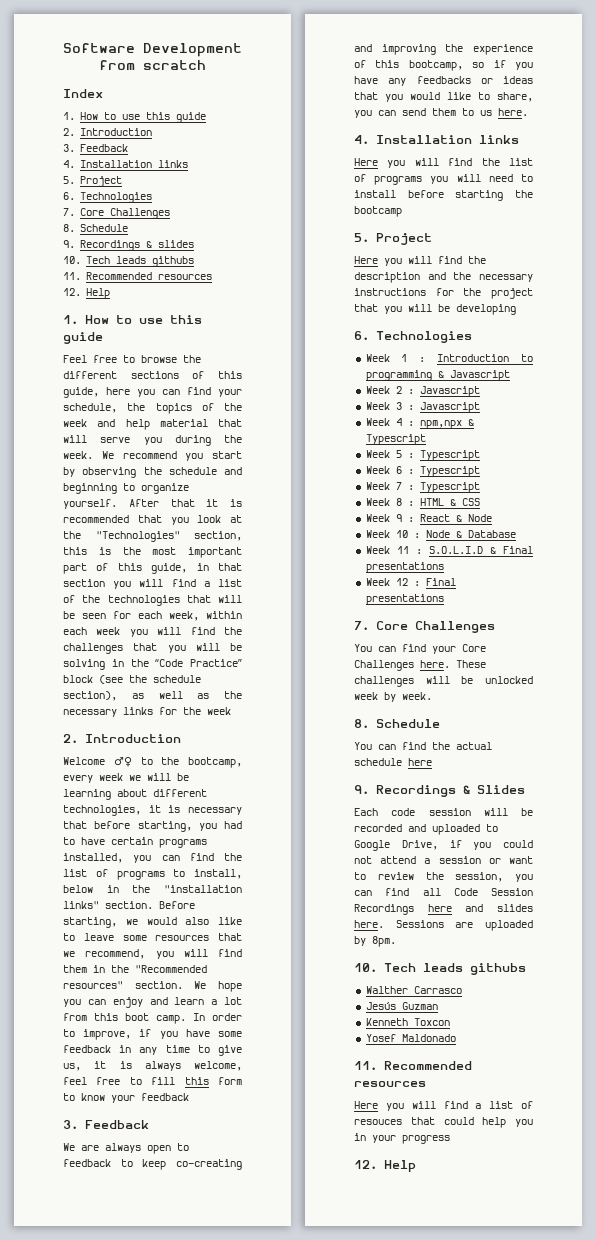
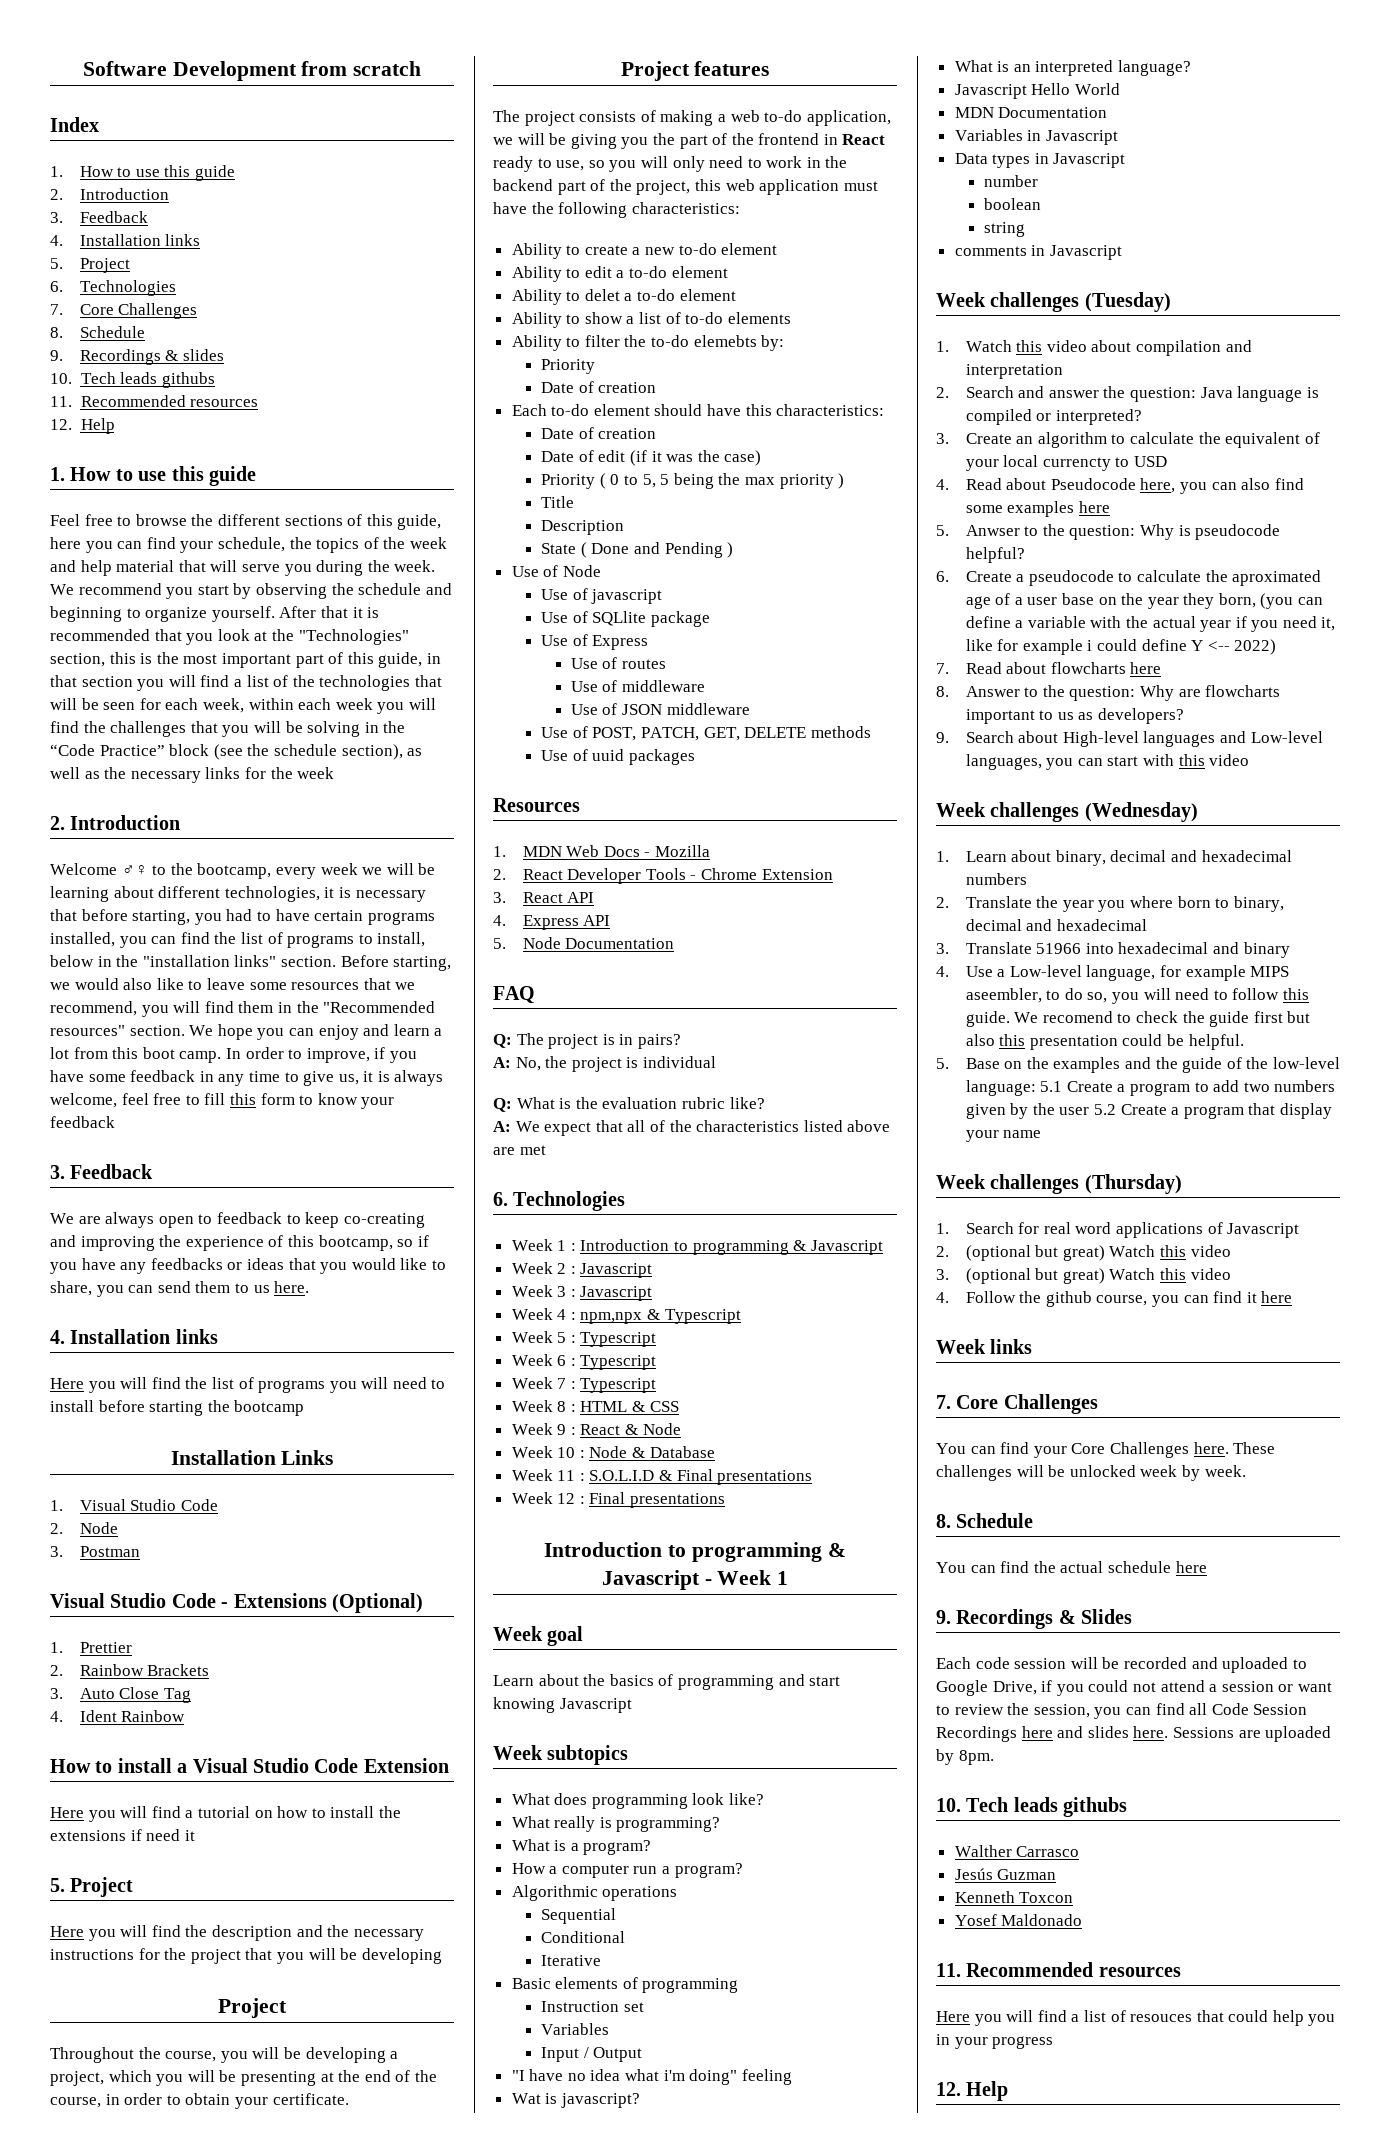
+ Installation Links
+ 1. Visual Studio Code
+ 2. Node
+ 3. Postman
+ Visual Studio Code - Extensions (Optional)
+ 1. Prettier
+ 2. Rainbow Brackets
+ 3. Auto Close Tag
+ 4. Ident Rainbow
+ How to install a Visual Studio Code Extension
+ Here you will find a tutorial on how to install the extensions if need it
  Here you will find the description and the necessary instructions for the project that you will be developing
+ Project
+ Throughout the course, you will be developing a project, which you will be presenting at the end of the course, in order to obtain your certificate.
+ Project features
+ The project consists of making a web to-do application, we will be giving you the part of the frontend in React ready to use, so you will only need to work in the backend part of the project, this web application must have the following characteristics:
+ Ability to create a new to-do element
+ Ability to edit a to-do element
+ Ability to delet a to-do element
+ Ability to show a list of to-do elements
+ Ability to filter the to-do elemebts by:
+ Priority
+ Date of creation
+ Each to-do element should have this characteristics:
+ Date of creation
+ Date of edit (if it was the case)
+ Priority ( 0 to 5, 5 being the max priority )
+ Title
+ Description
+ State ( Done and Pending )
+ Use of Node
+ Use of javascript
+ Use of SQLlite package
+ Use of Express
+ Use of routes
+ Use of middleware
+ Use of JSON middleware
+ Use of POST, PATCH, GET, DELETE methods
+ Use of uuid packages
+ Resources
+ 1. MDN Web Docs - Mozilla
+ 2. React Developer Tools - Chrome Extension
+ 3. React API
+ 4. Express API
+ 5. Node Documentation
+ FAQ
+ Q: The project is in pairs?
+ A: No, the project is individual
+ Q: What is the evaluation rubric like?
+ A: We expect that all of the characteristics listed above are met
+ Introduction to programming & Javascript - Week 1
+ Week goal
+ Learn about the basics of programming and start knowing Javascript
+ Week subtopics
+ What does programming look like?
+ What really is programming?
+ What is a program?
+ How a computer run a program?
+ Algorithmic operations
+ Sequential
+ Conditional
+ Iterative
+ Basic elements of programming
+ Instruction set
+ Variables
+ Input / Output
+ "I have no idea what i'm doing" feeling
+ Wat is javascript?
+ What is an interpreted language?
+ Javascript Hello World
+ MDN Documentation
+ Variables in Javascript
+ Data types in Javascript
+ number
+ boolean
+ string
+ comments in Javascript
+ Week challenges (Tuesday)
+ 1. Watch this video about compilation and interpretation
+ 2. Search and answer the question: Java language is compiled or interpreted?
+ 3. Create an algorithm to calculate the equivalent of your local currencty to USD
+ 4. Read about Pseudocode here, you can also find some examples here
+ 5. Anwser to the question: Why is pseudocode helpful?
+ 6. Create a pseudocode to calculate the aproximated age of a user base on the year they born, (you can define a variable with the actual year if you need it, like for example i could define Y <-- 2022)
+ 7. Read about flowcharts here
+ 8. Answer to the question: Why are flowcharts important to us as developers?
+ 9. Search about High-level languages and Low-level languages, you can start with this video
+ Week challenges (Wednesday)
+ 1. Learn about binary, decimal and hexadecimal numbers
+ 2. Translate the year you where born to binary, decimal and hexadecimal
+ 3. Translate 51966 into hexadecimal and binary
+ 4. Use a Low-level language, for example MIPS aseembler, to do so, you will need to follow this guide. We recomend to check the guide first but also this presentation could be helpful.
+ 5. Base on the examples and the guide of the low-level language: 5.1 Create a program to add two numbers given by the user 5.2 Create a program that display your name
+ Week challenges (Thursday)
+ 1. Search for real word applications of Javascript
+ 2. (optional but great) Watch this video
+ 3. (optional but great) Watch this video
+ 4. Follow the github course, you can find it here
+ Week links

